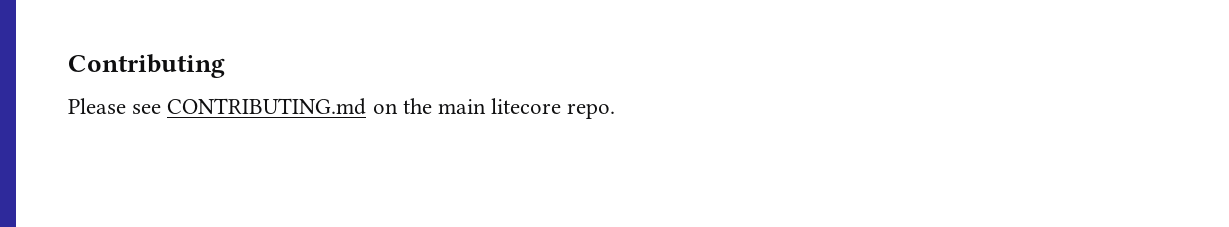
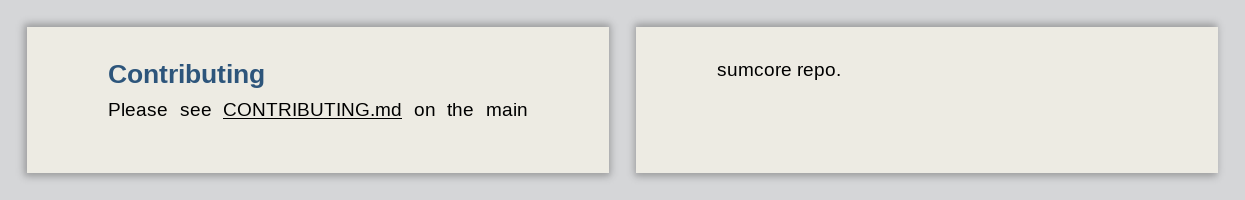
- Please see CONTRIBUTING.md on the main litecore repo.
+ Please see CONTRIBUTING.md on the main sumcore repo.

